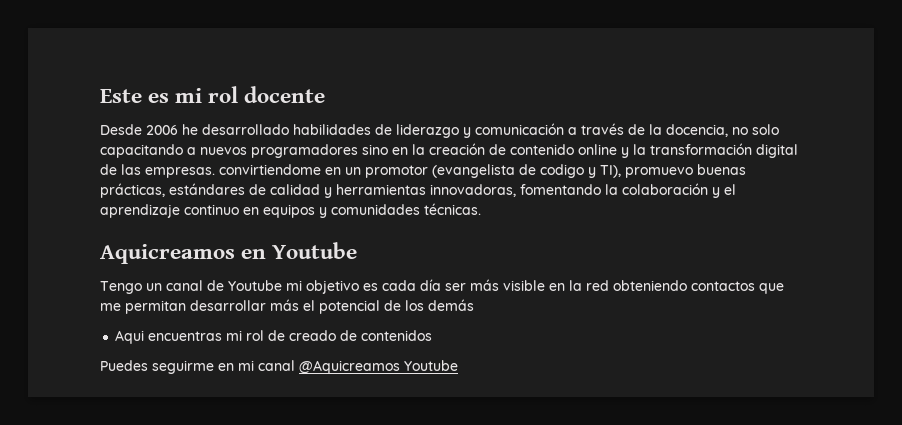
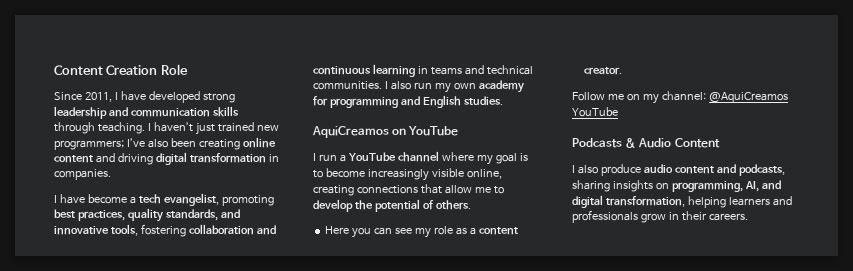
- Este es mi rol docente
- Desde 2006 he desarrollado habilidades de liderazgo y comunicación a través de la docencia, no solo capacitando a nuevos programadores sino en la creación de contenido online y la transformación digital de las empresas. convirtiendome en un promotor (evangelista de codigo y TI), promuevo buenas prácticas, estándares de calidad y herramientas innovadoras, fomentando la colaboración y el aprendizaje continuo en equipos y comunidades técnicas.
- Aquicreamos en Youtube
- Tengo un canal de Youtube mi objetivo es cada día ser más visible en la red obteniendo contactos que me permitan desarrollar más el potencial de los demás
- Aqui encuentras mi rol de creado de contenidos
- Puedes seguirme en mi canal @Aquicreamos Youtube
+ Content Creation Role
+ Since 2011, I have developed strong leadership and communication skills through teaching. I haven’t just trained new programmers; I’ve also been creating online content and driving digital transformation in companies.
+ I have become a tech evangelist, promoting best practices, quality standards, and innovative tools, fostering collaboration and continuous learning in teams and technical communities. I also run my own academy for programming and English studies.
+ AquiCreamos on YouTube
+ I run a YouTube channel where my goal is to become increasingly visible online, creating connections that allow me to develop the potential of others.
+ Here you can see my role as a content creator.
+ Follow me on my channel: @AquiCreamos YouTube
+ Podcasts & Audio Content
+ I also produce audio content and podcasts, sharing insights on programming, AI, and digital transformation, helping learners and professionals grow in their careers.

